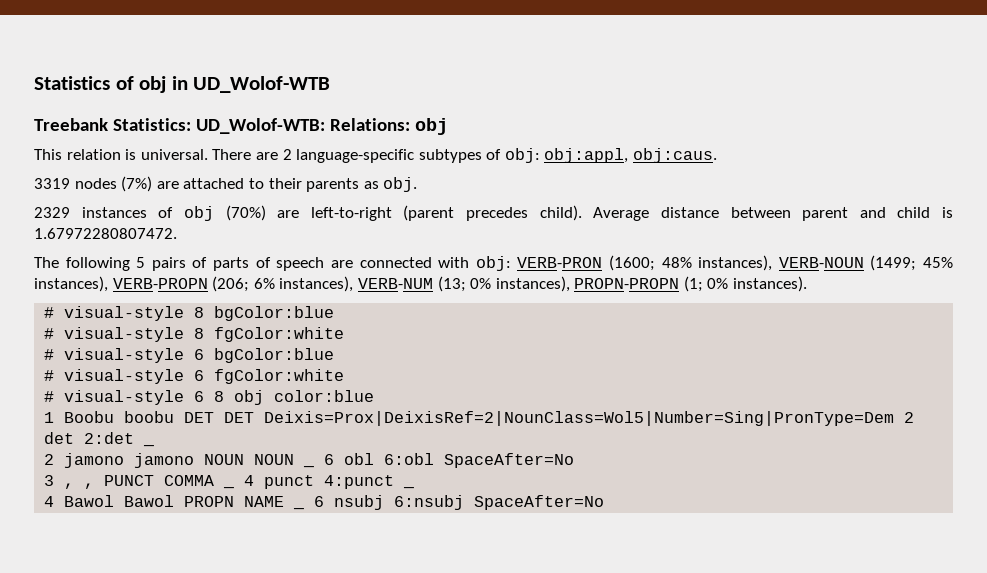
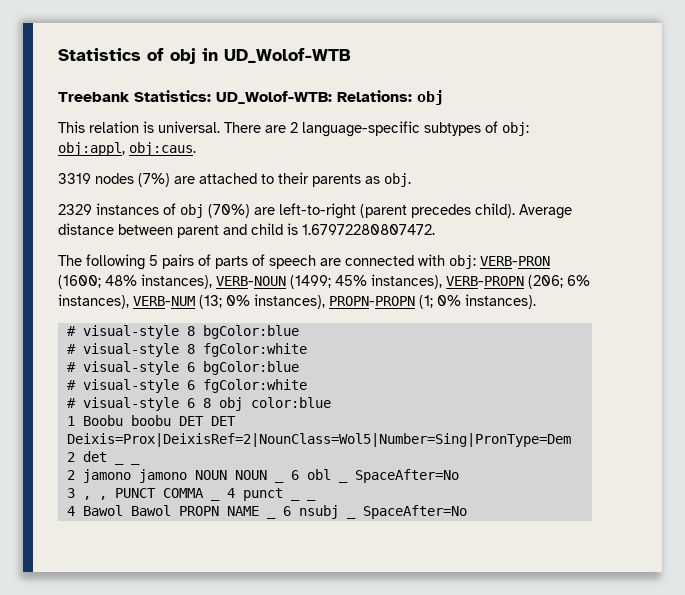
- 1 Boobu boobu DET DET Deixis=Prox|DeixisRef=2|NounClass=Wol5|Number=Sing|PronType=Dem 2 det 2:det _
+ 1 Boobu boobu DET DET Deixis=Prox|DeixisRef=2|NounClass=Wol5|Number=Sing|PronType=Dem 2 det _ _
- 2 jamono jamono NOUN NOUN _ 6 obl 6:obl SpaceAfter=No
+ 2 jamono jamono NOUN NOUN _ 6 obl _ SpaceAfter=No
- 3 , , PUNCT COMMA _ 4 punct 4:punct _
+ 3 , , PUNCT COMMA _ 4 punct _ _
- 4 Bawol Bawol PROPN NAME _ 6 nsubj 6:nsubj SpaceAfter=No
+ 4 Bawol Bawol PROPN NAME _ 6 nsubj _ SpaceAfter=No

